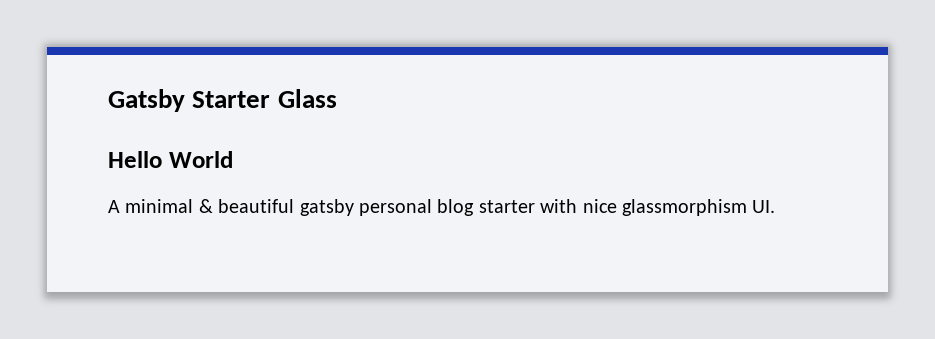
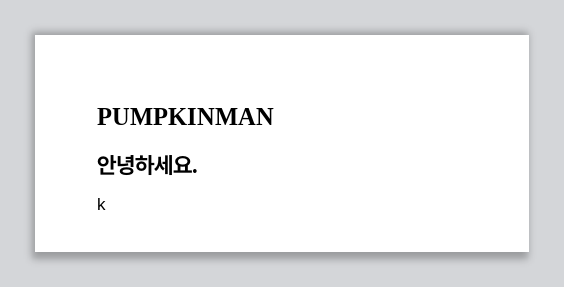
- Gatsby Starter Glass
- Hello World
- A minimal & beautiful gatsby personal blog starter with nice glassmorphism UI.
+ PUMPKINMAN
+ 안녕하세요.
+ k

